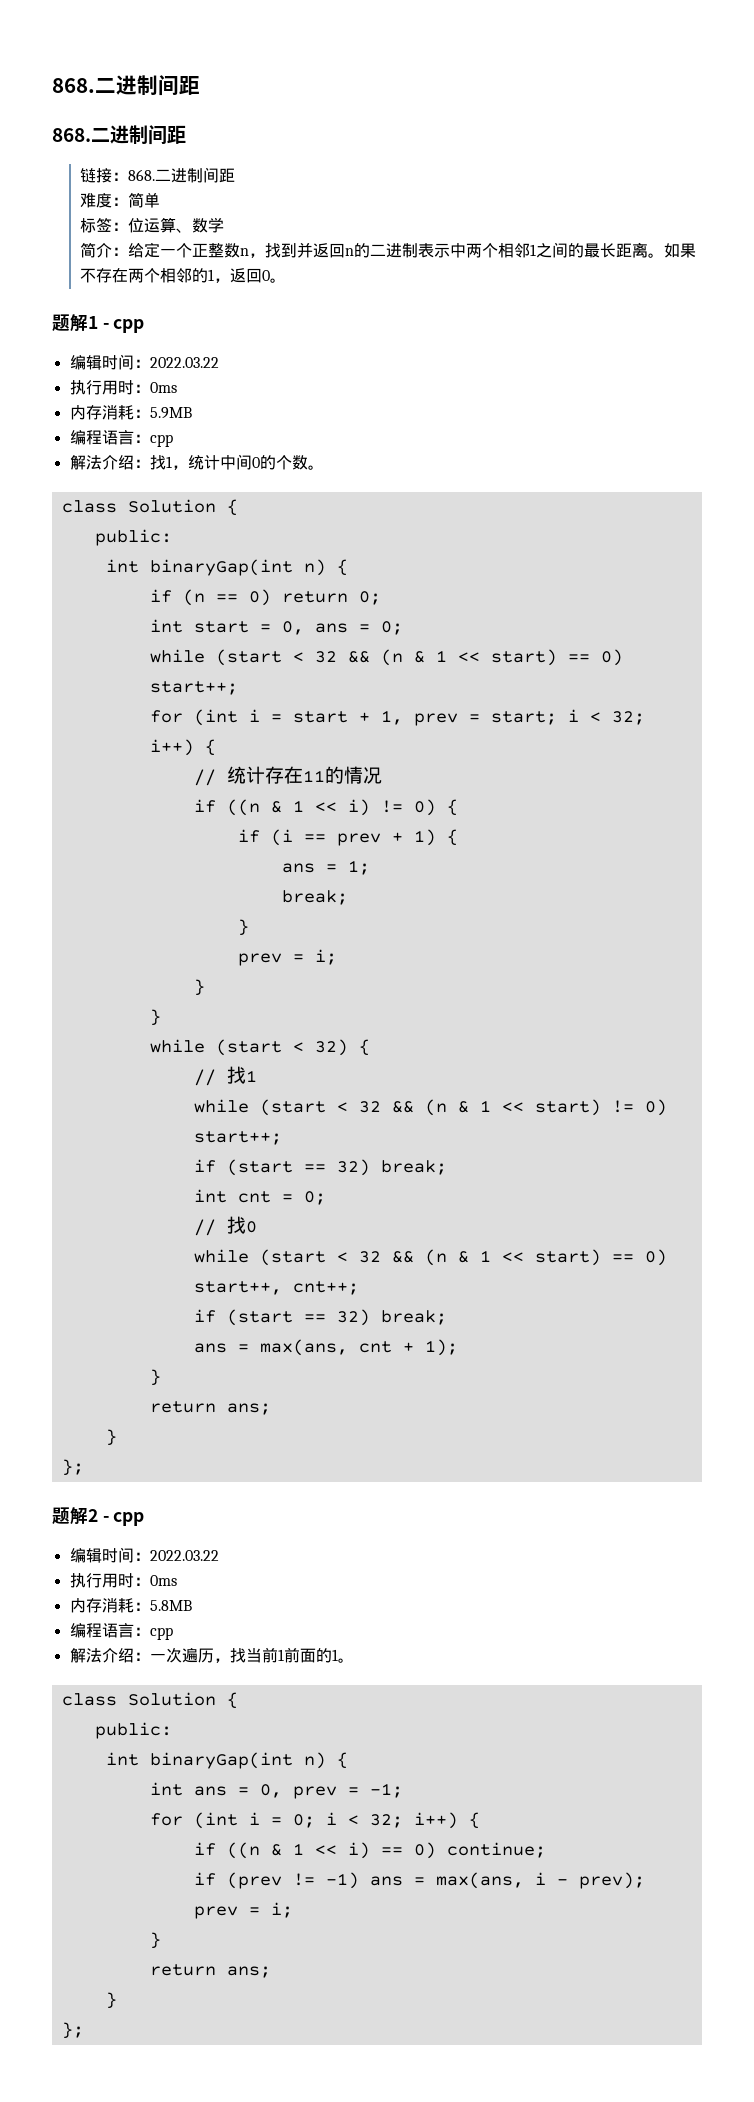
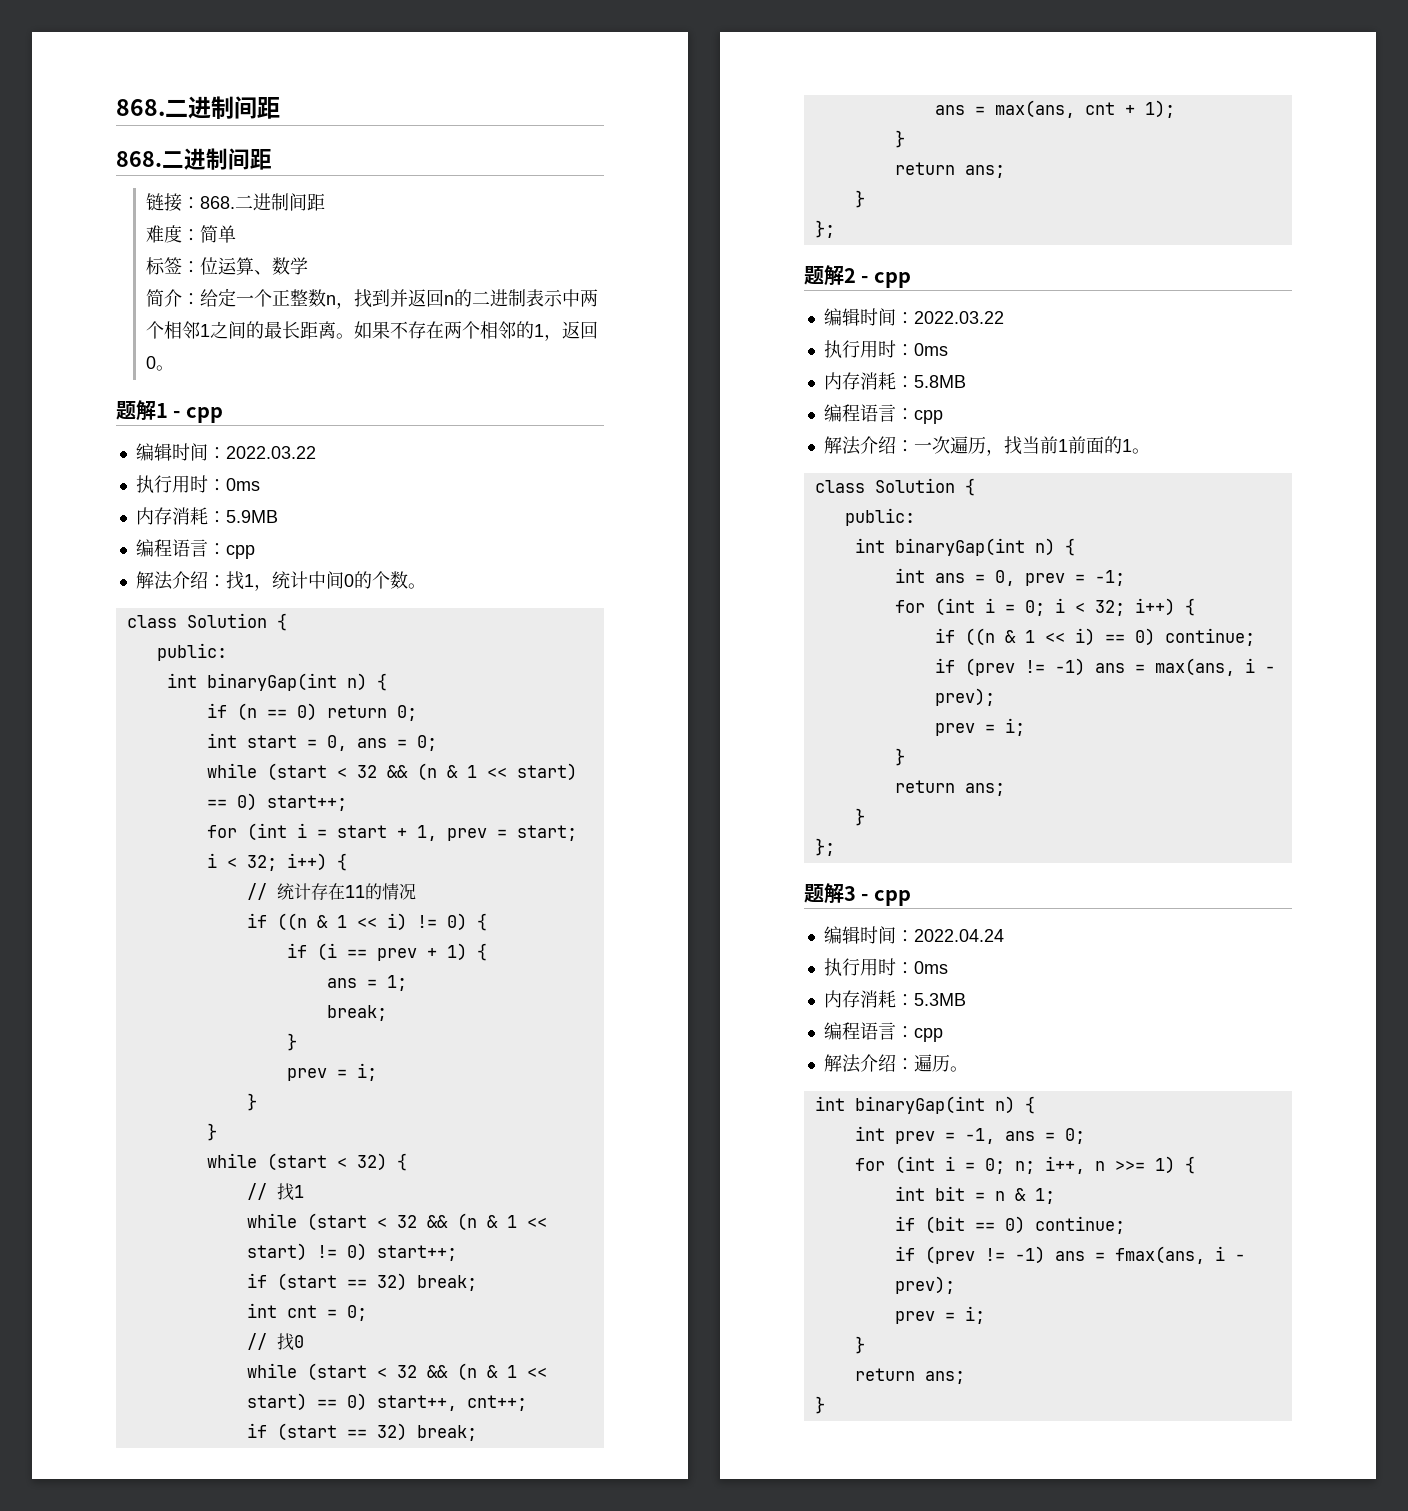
+ 题解3 - cpp
+ 编辑时间：2022.04.24
+ 执行用时：0ms
+ 内存消耗：5.3MB
+ 编程语言：cpp
+ 解法介绍：遍历。
+ int binaryGap(int n) {
+ int prev = -1, ans = 0;
+ for (int i = 0; n; i++, n >>= 1) {
+ int bit = n & 1;
+ if (bit == 0) continue;
+ if (prev != -1) ans = fmax(ans, i - prev);
+ prev = i;
+ }
+ return ans;
+ }

